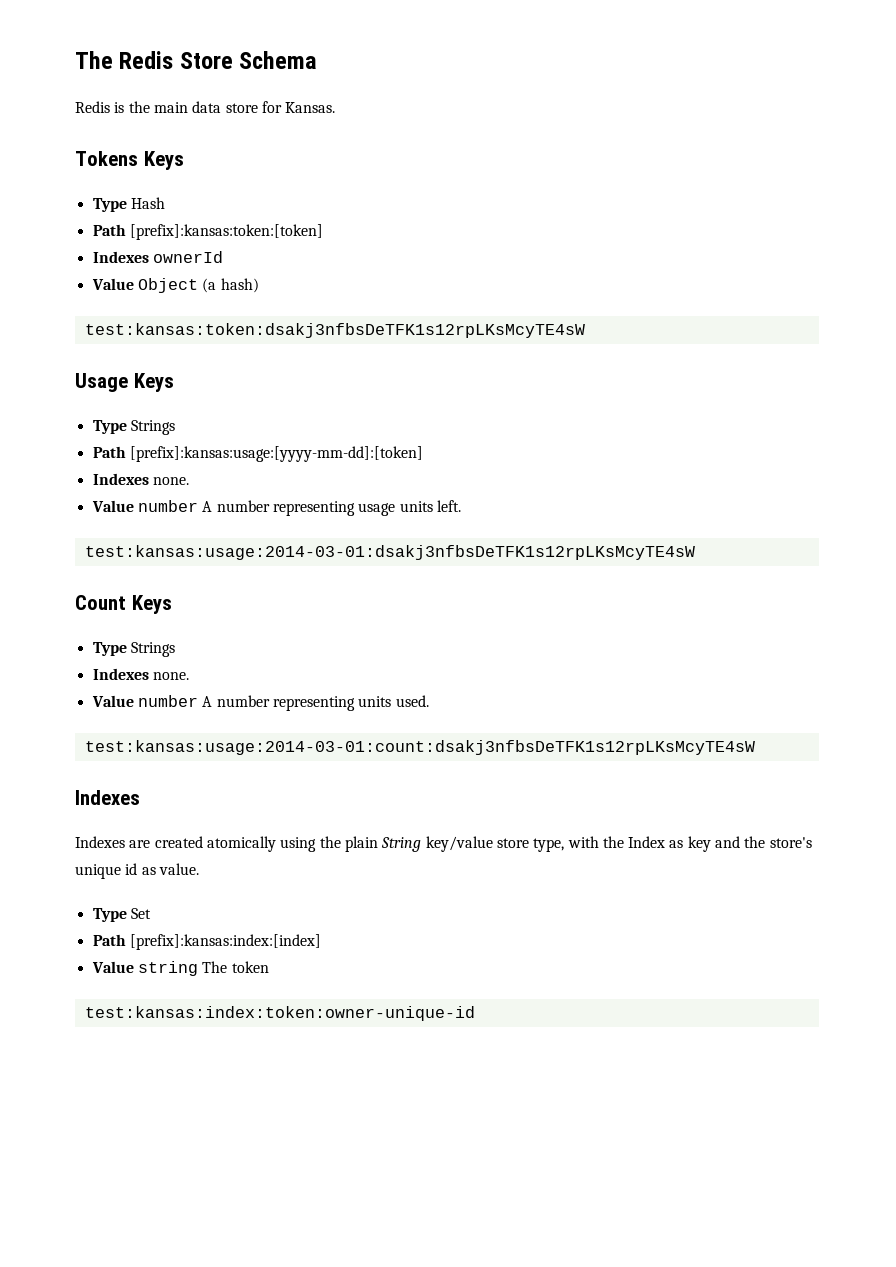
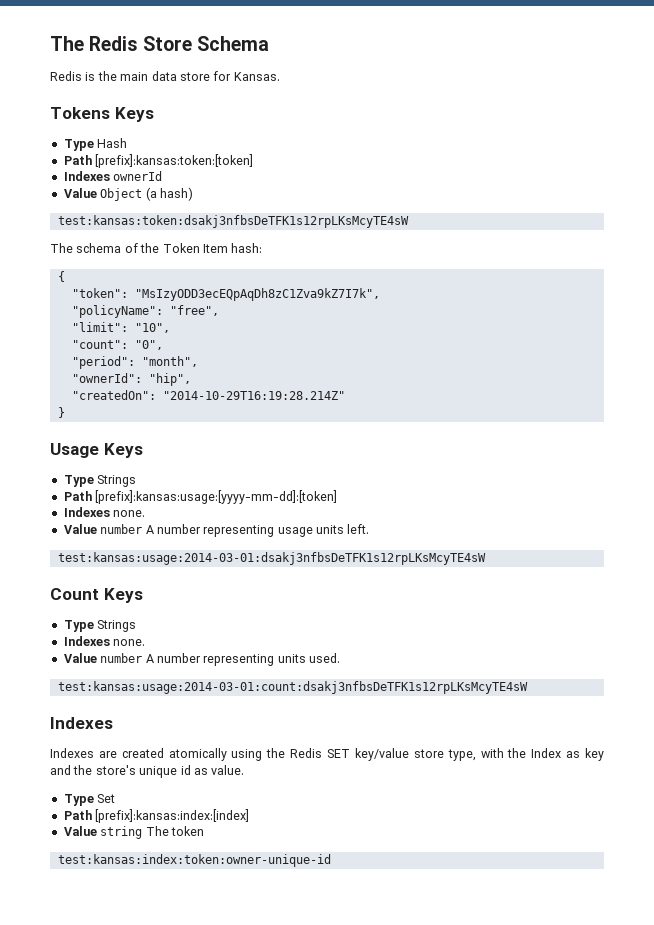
+ The schema of the Token Item hash:
+ {
+ "token": "MsIzyODD3ecEQpAqDh8zC1Zva9kZ7I7k",
+ "policyName": "free",
+ "limit": "10",
+ "count": "0",
+ "period": "month",
+ "ownerId": "hip",
+ "createdOn": "2014-10-29T16:19:28.214Z"
+ }
- Indexes are created atomically using the plain String key/value store type, with the Index as key and the store's unique id as value.
+ Indexes are created atomically using the Redis SET key/value store type, with the Index as key and the store's unique id as value.

